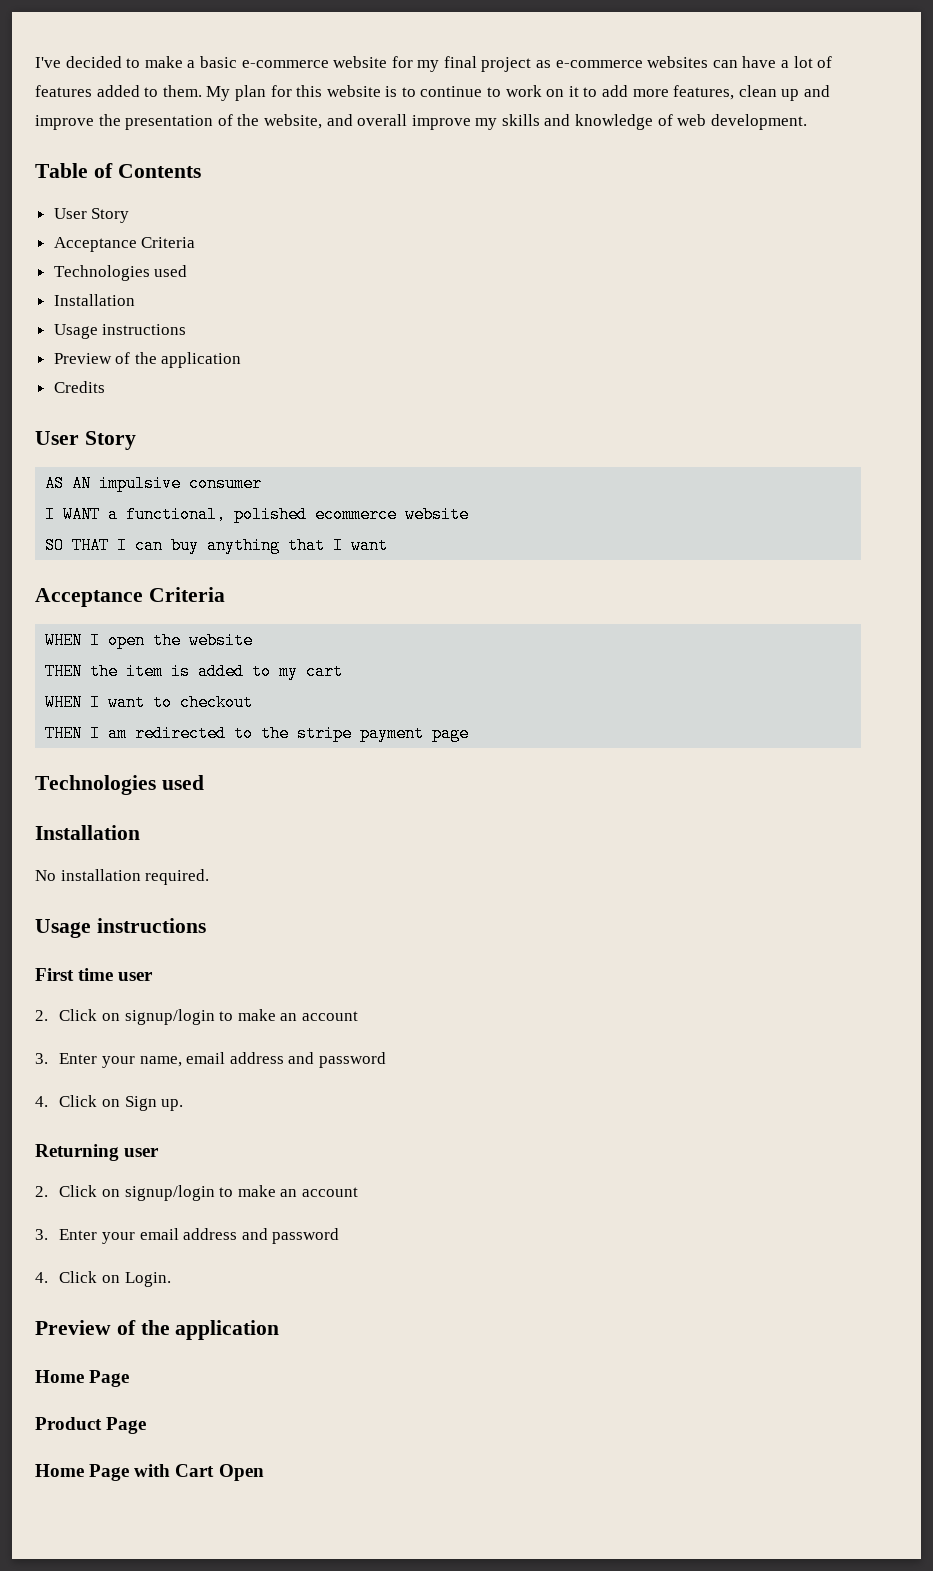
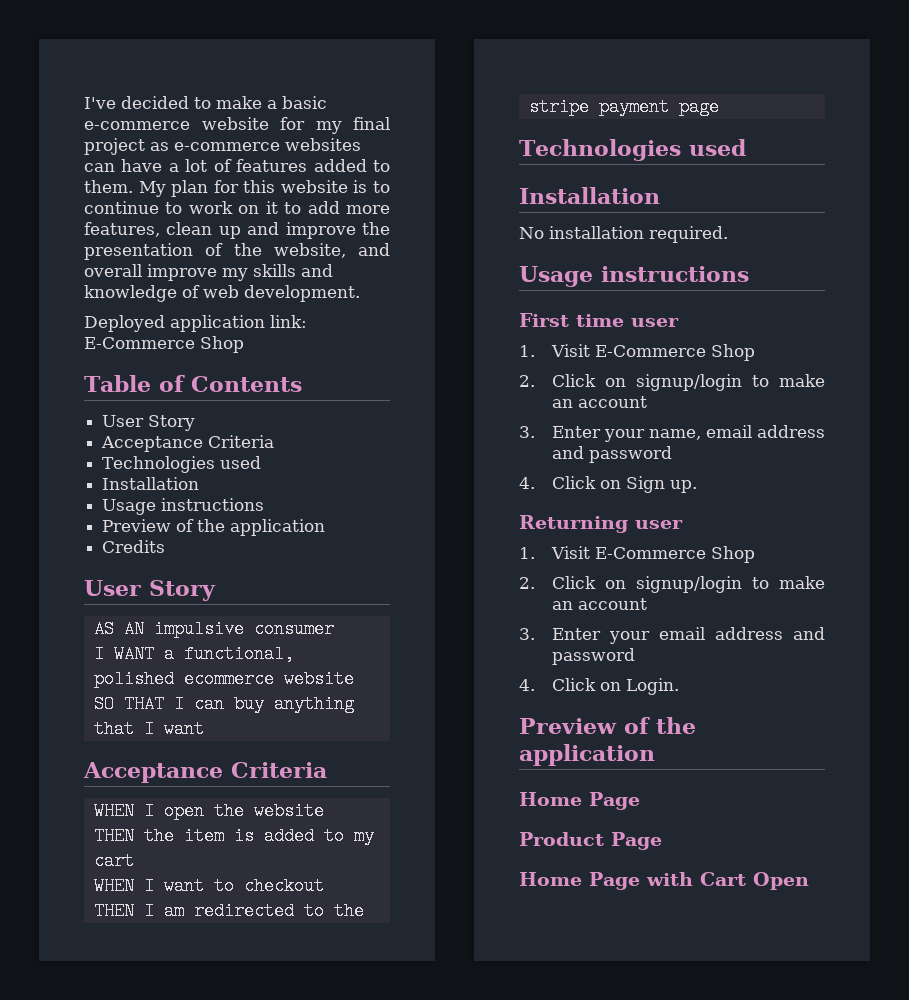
+ Deployed application link: E-Commerce Shop
  First time user
+ 1. Visit E-Commerce Shop
  Returning user
+ 1. Visit E-Commerce Shop

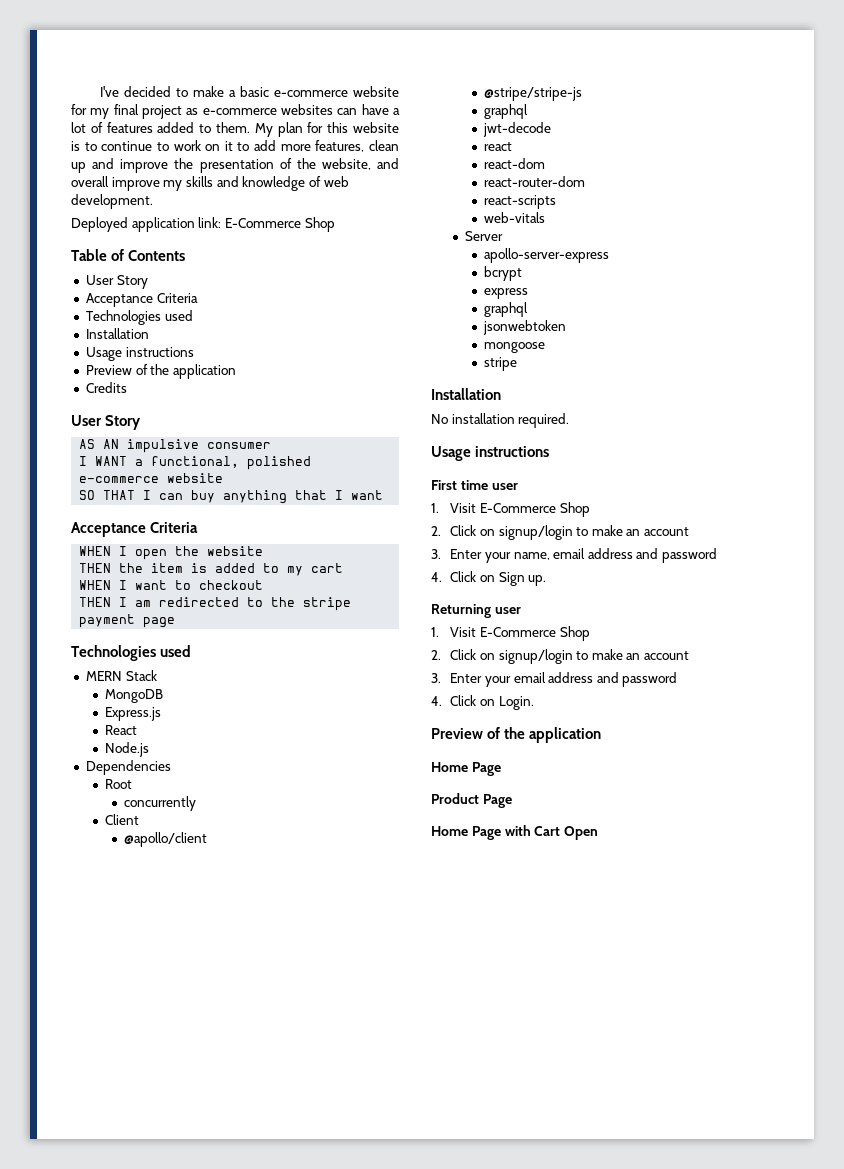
- I WANT a functional, polished ecommerce website
+ I WANT a functional, polished e-commerce website
+ MERN Stack
+ MongoDB
+ Express.js
+ React
+ Node.js
+ Dependencies
+ Root
+ concurrently
+ Client
+ @apollo/client
+ @stripe/stripe-js
+ graphql
+ jwt-decode
+ react
+ react-dom
+ react-router-dom
+ react-scripts
+ web-vitals
+ Server
+ apollo-server-express
+ bcrypt
+ express
+ graphql
+ jsonwebtoken
+ mongoose
+ stripe

